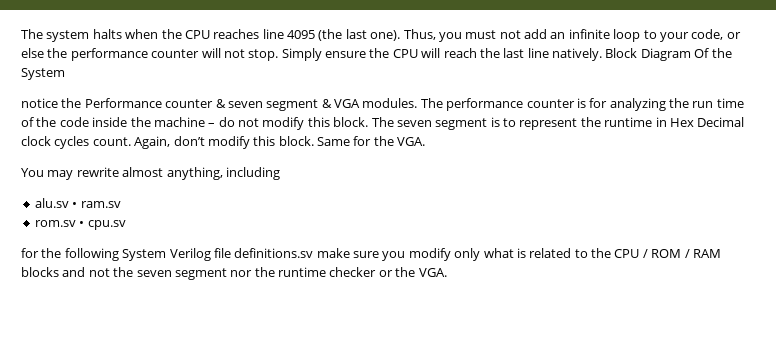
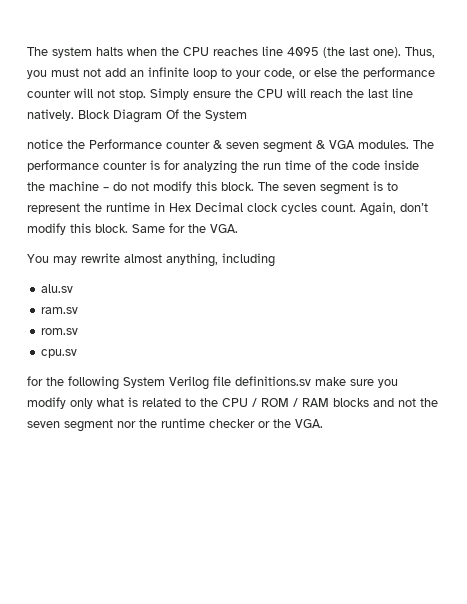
- alu.sv • ram.sv
+ alu.sv
+ ram.sv
- rom.sv • cpu.sv
+ rom.sv
+ cpu.sv

